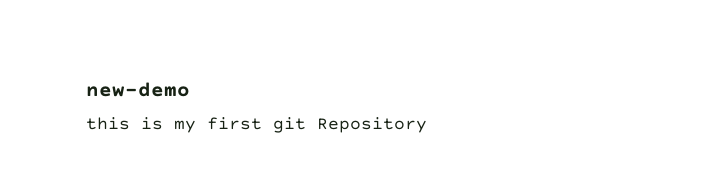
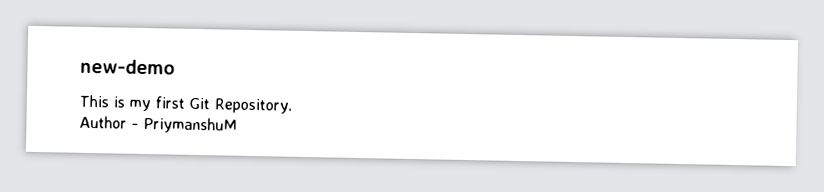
- this is my first git Repository
+ This is my first Git Repository.
+ Author - PriymanshuM

